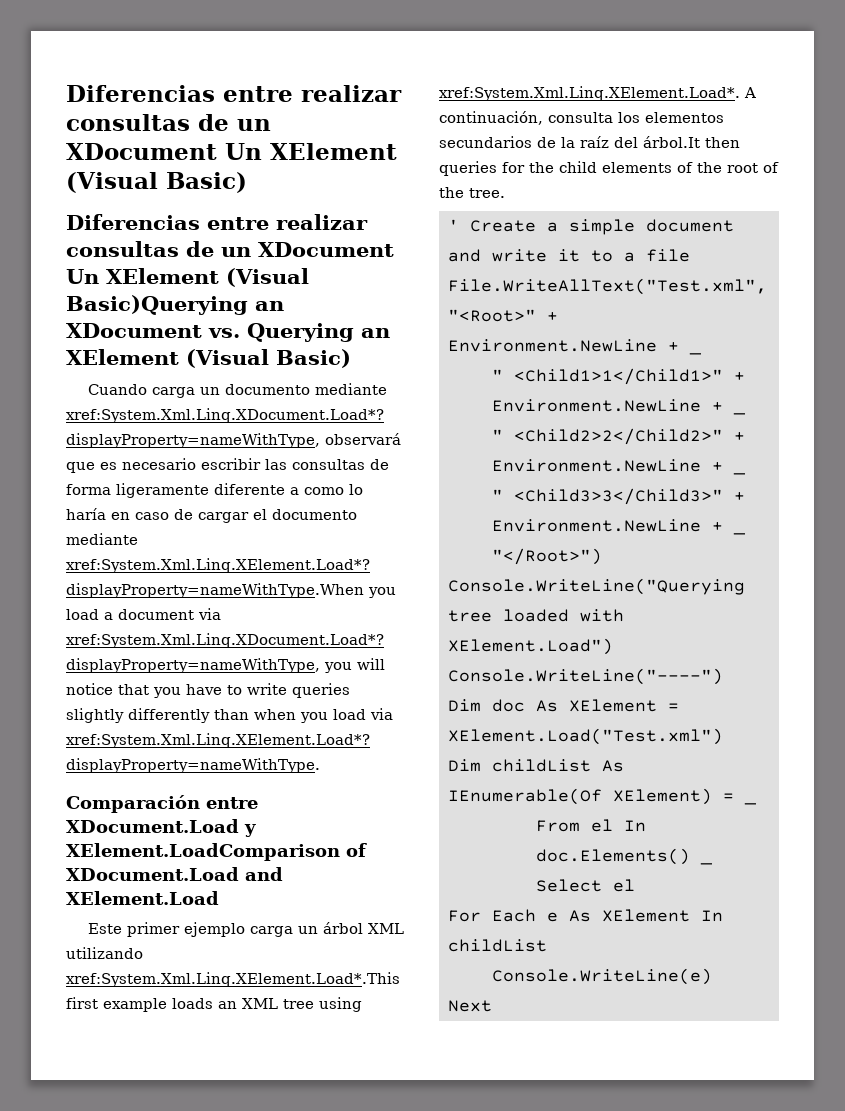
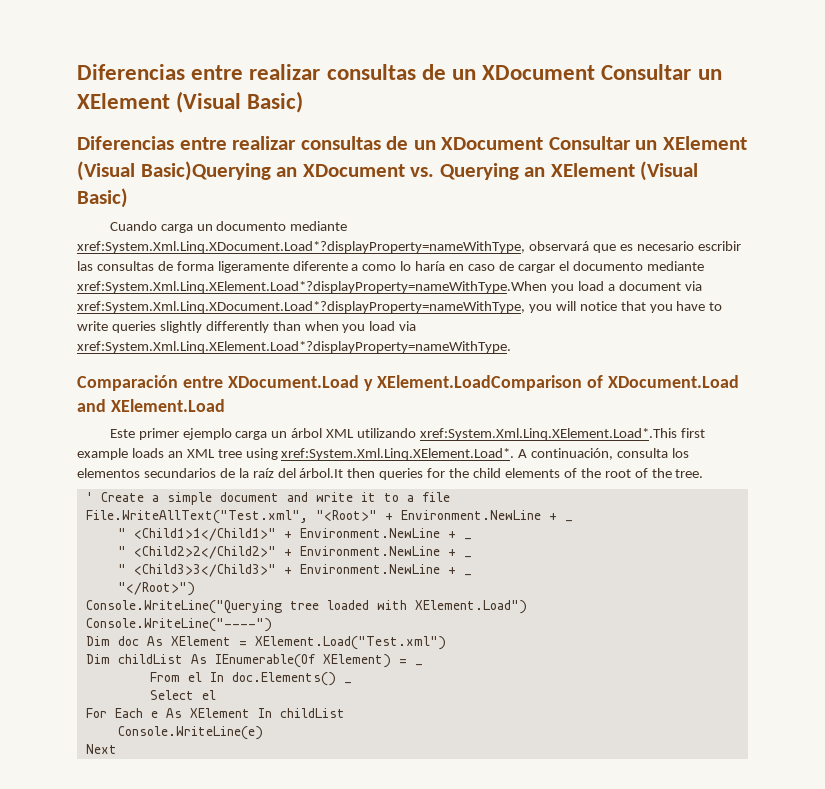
- Diferencias entre realizar consultas de un XDocument Un XElement (Visual Basic)
+ Diferencias entre realizar consultas de un XDocument Consultar un XElement (Visual Basic)
- Diferencias entre realizar consultas de un XDocument Un XElement (Visual Basic)Querying an XDocument vs. Querying an XElement (Visual Basic)
+ Diferencias entre realizar consultas de un XDocument Consultar un XElement (Visual Basic)Querying an XDocument vs. Querying an XElement (Visual Basic)

